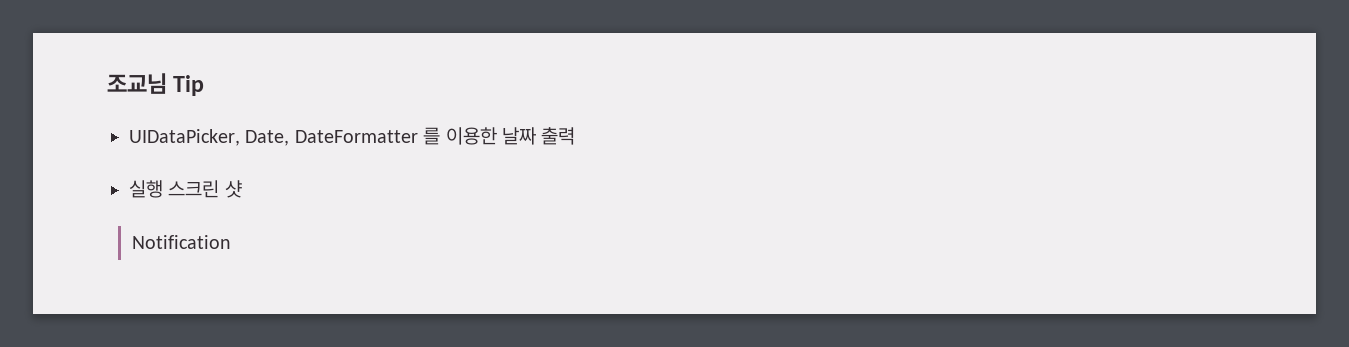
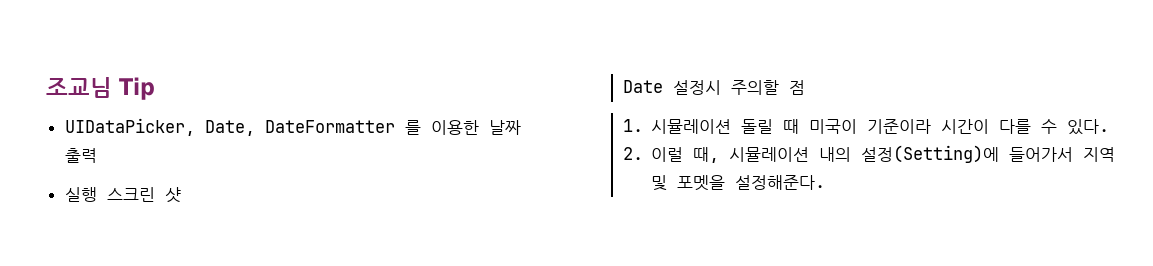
- Notification
+ Date 설정시 주의할 점
+ 1. 시뮬레이션 돌릴 때 미국이 기준이라 시간이 다를 수 있다.
+ 2. 이럴 때, 시뮬레이션 내의 설정(Setting)에 들어가서 지역 및 포멧을 설정해준다.

